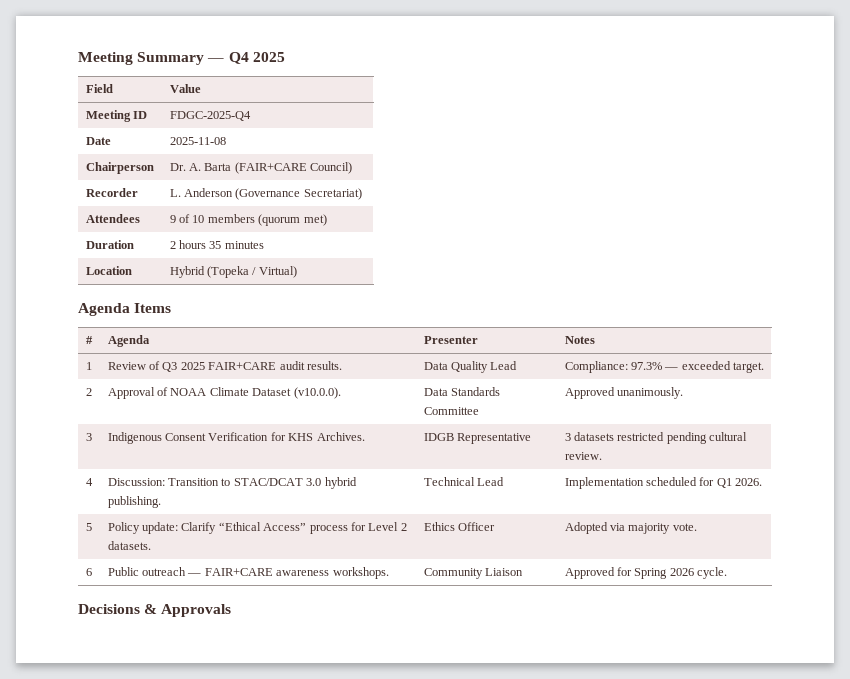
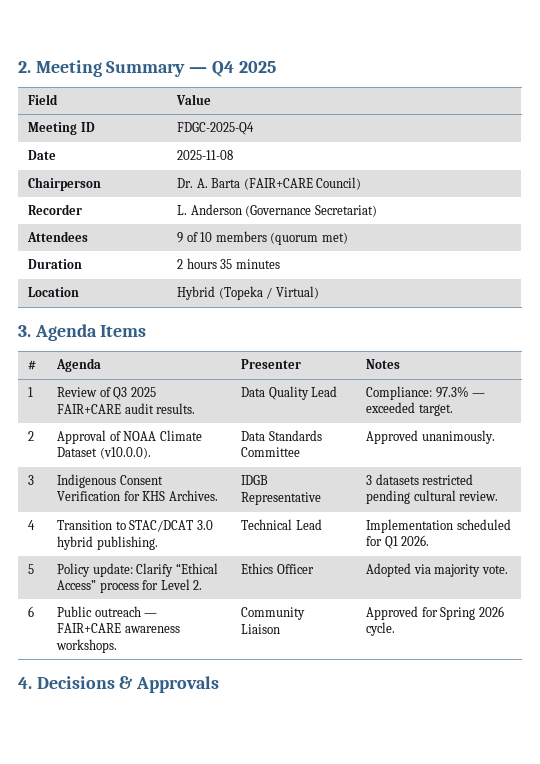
- Meeting Summary — Q4 2025
+ 2. Meeting Summary — Q4 2025
- Agenda Items
+ 3. Agenda Items
- 4 | Discussion: Transition to STAC/DCAT 3.0 hybrid publishing. | Technical Lead | Implementation scheduled for Q1 2026.
+ 4 | Transition to STAC/DCAT 3.0 hybrid publishing. | Technical Lead | Implementation scheduled for Q1 2026.
- 5 | Policy update: Clarify “Ethical Access” process for Level 2 datasets. | Ethics Officer | Adopted via majority vote.
+ 5 | Policy update: Clarify “Ethical Access” process for Level 2. | Ethics Officer | Adopted via majority vote.
- Decisions & Approvals
+ 4. Decisions & Approvals

